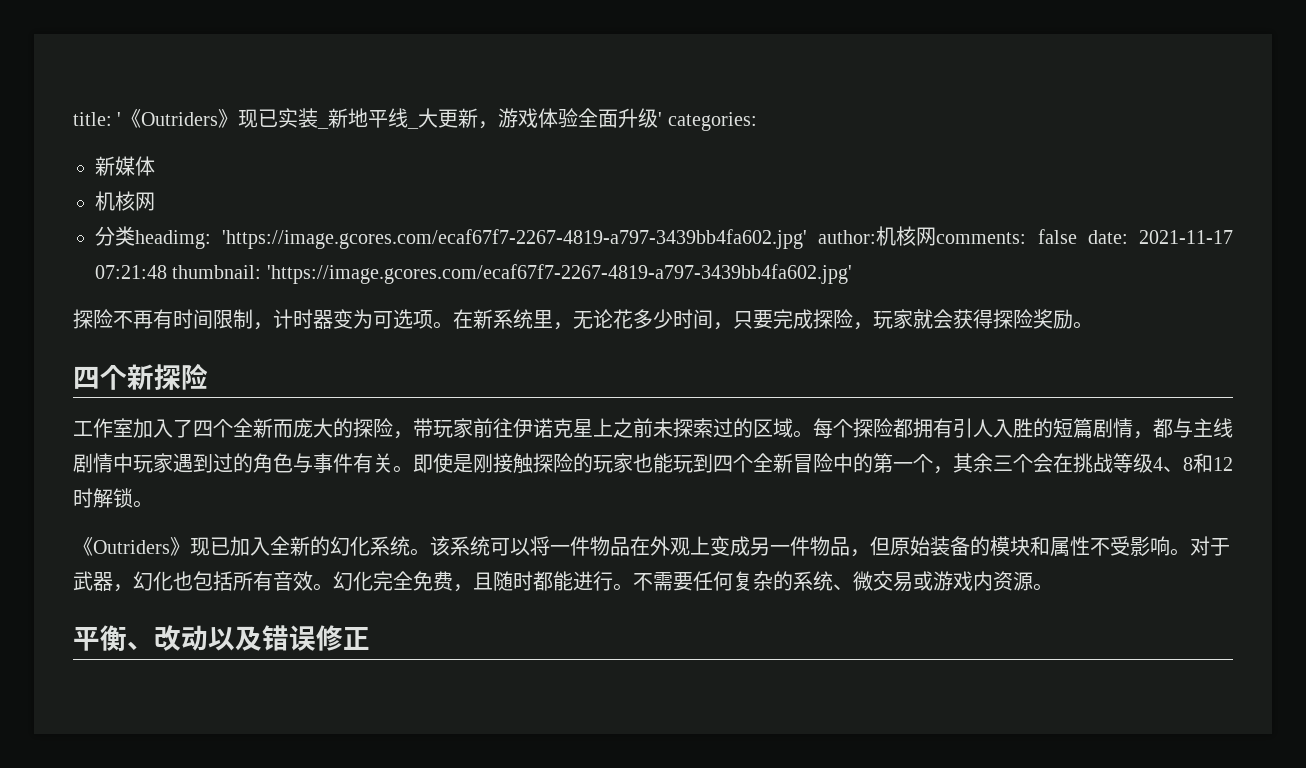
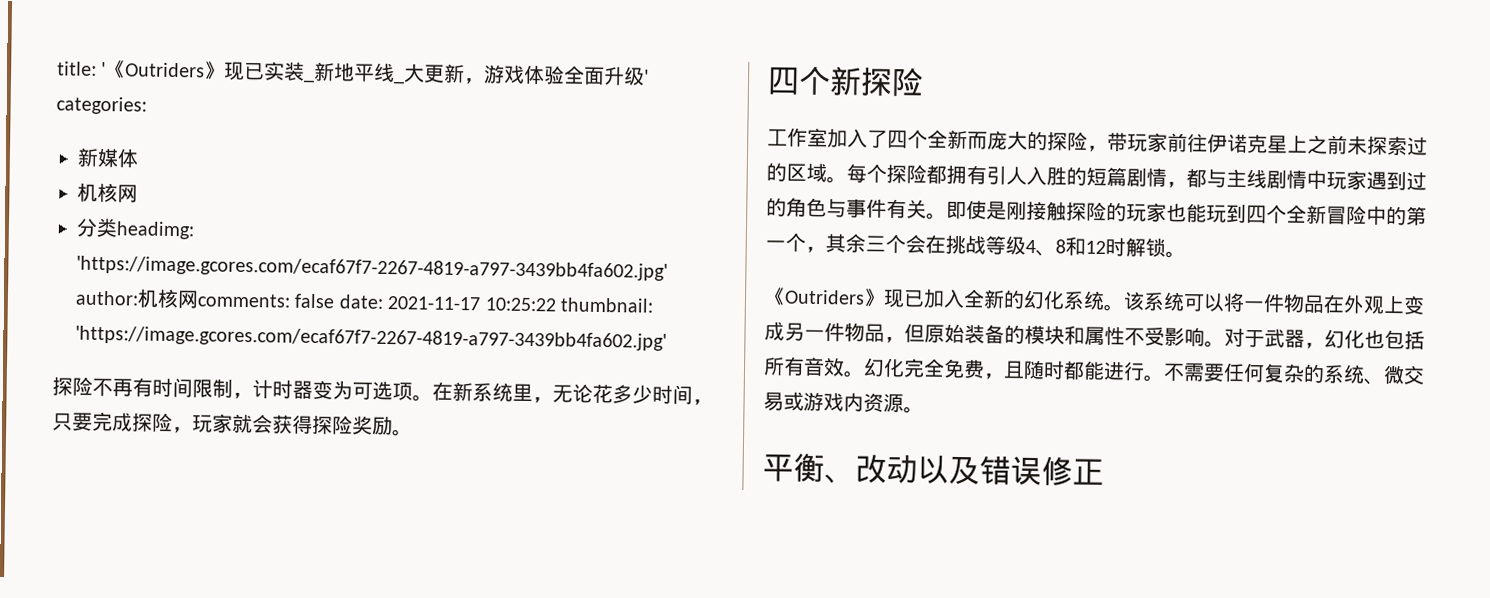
- 分类headimg: 'https://image.gcores.com/ecaf67f7-2267-4819-a797-3439bb4fa602.jpg' author:机核网comments: false date: 2021-11-17 07:21:48 thumbnail: 'https://image.gcores.com/ecaf67f7-2267-4819-a797-3439bb4fa602.jpg'
+ 分类headimg: 'https://image.gcores.com/ecaf67f7-2267-4819-a797-3439bb4fa602.jpg' author:机核网comments: false date: 2021-11-17 10:25:22 thumbnail: 'https://image.gcores.com/ecaf67f7-2267-4819-a797-3439bb4fa602.jpg'

